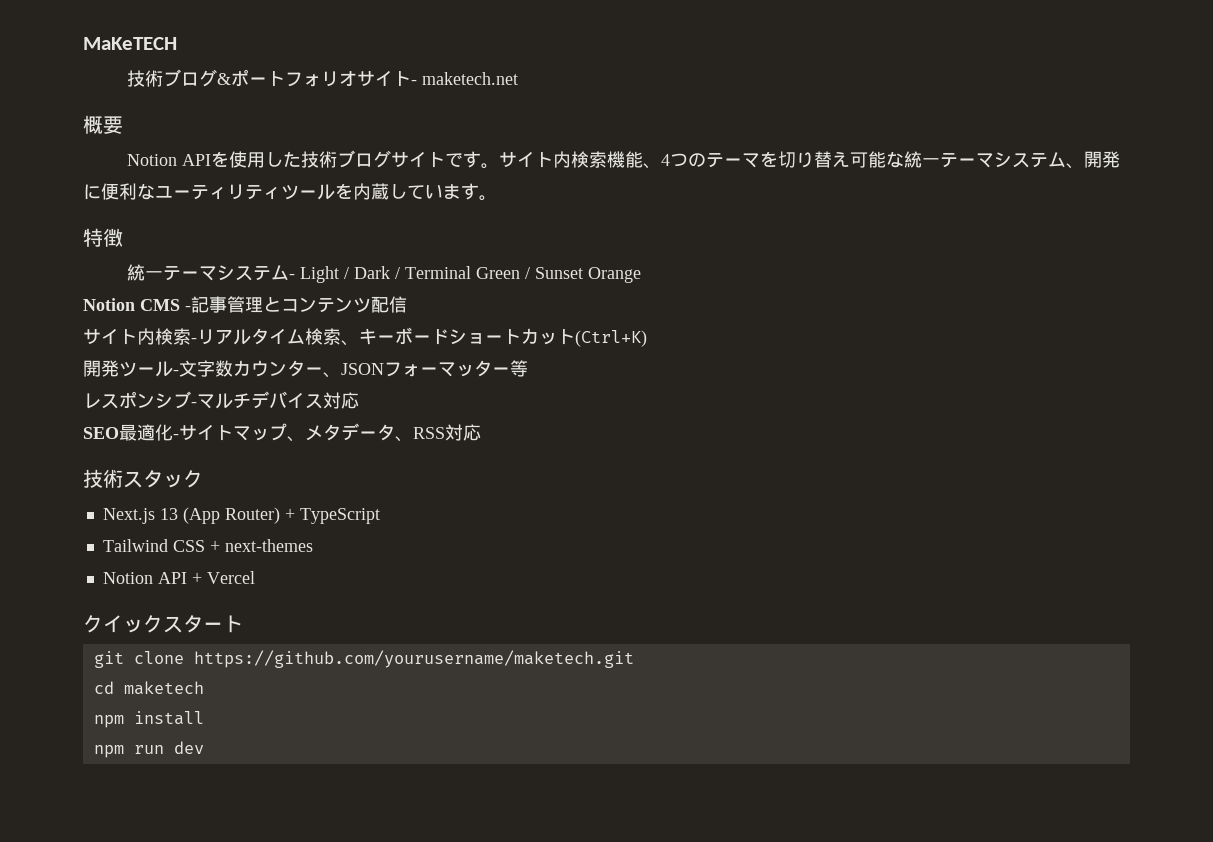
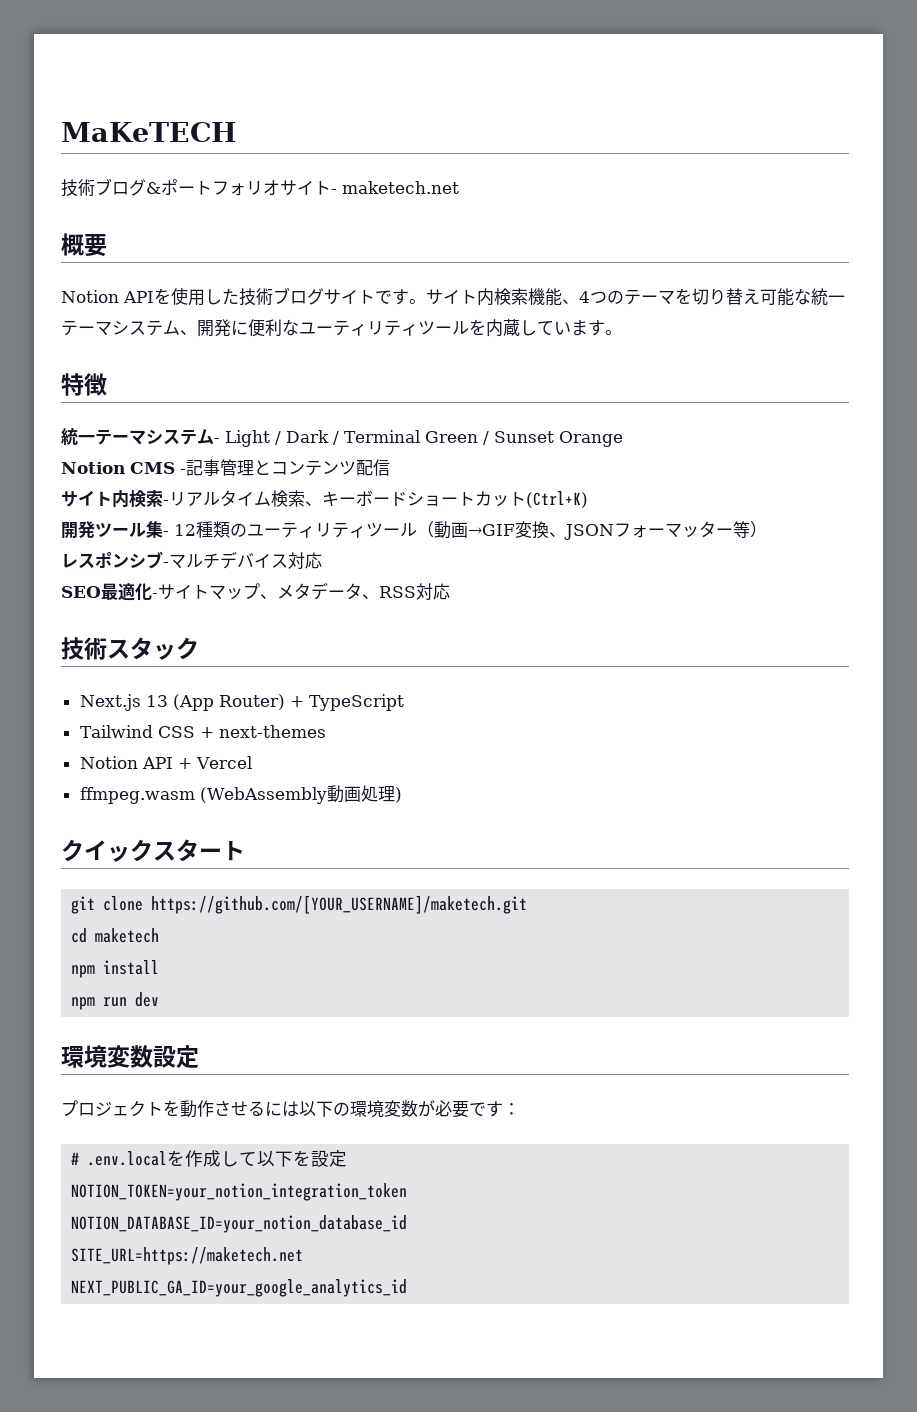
- 開発ツール-文字数カウンター、JSONフォーマッター等
+ 開発ツール集- 12種類のユーティリティツール（動画→GIF変換、JSONフォーマッター等）
+ ffmpeg.wasm (WebAssembly動画処理)
- git clone https://github.com/yourusername/maketech.git
+ git clone https://github.com/[YOUR_USERNAME]/maketech.git
+ 環境変数設定
+ プロジェクトを動作させるには以下の環境変数が必要です：
+ # .env.localを作成して以下を設定
+ NOTION_TOKEN=your_notion_integration_token
+ NOTION_DATABASE_ID=your_notion_database_id
+ SITE_URL=https://maketech.net
+ NEXT_PUBLIC_GA_ID=your_google_analytics_id

